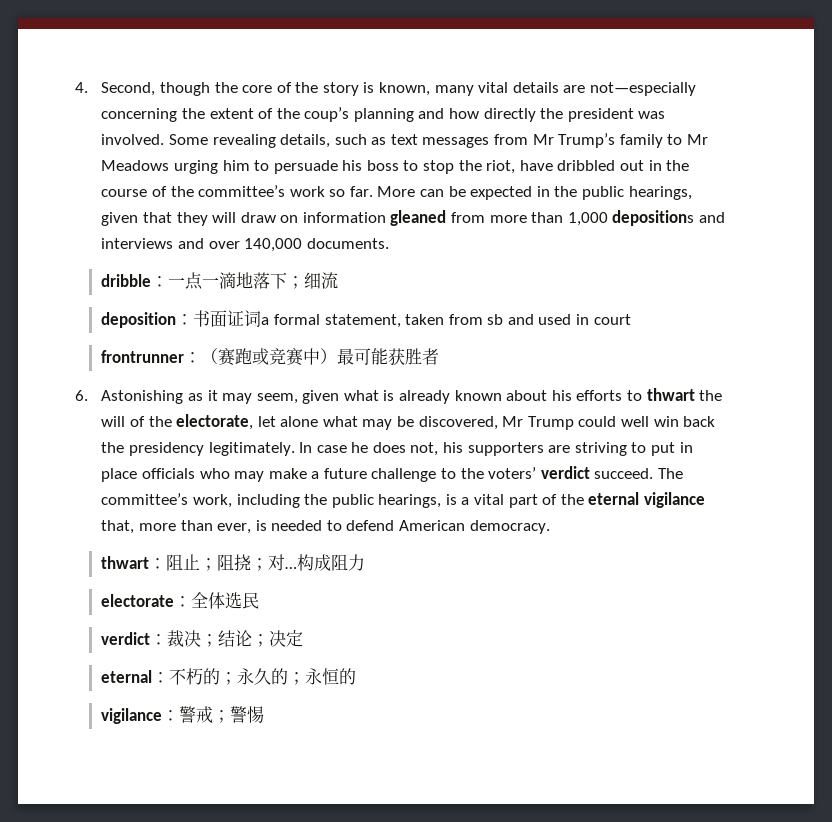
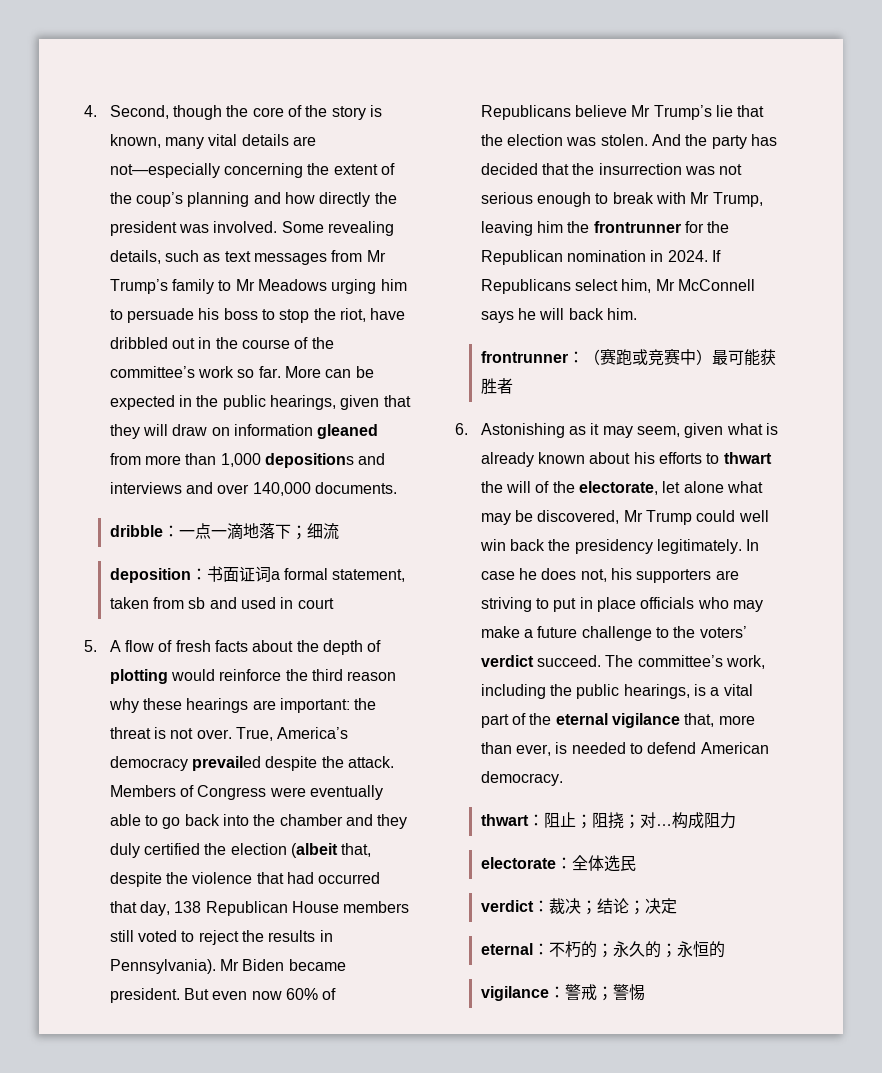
+ 5. A flow of fresh facts about the depth of plotting would reinforce the third reason why these hearings are important: the threat is not over. True, America’s democracy prevailed despite the attack. Members of Congress were eventually able to go back into the chamber and they duly certified the election (albeit that, despite the violence that had occurred that day, 138 Republican House members still voted to reject the results in Pennsylvania). Mr Biden became president. But even now 60% of Republicans believe Mr Trump’s lie that the election was stolen. And the party has decided that the insurrection was not serious enough to break with Mr Trump, leaving him the frontrunner for the Republican nomination in 2024. If Republicans select him, Mr McConnell says he will back him.

